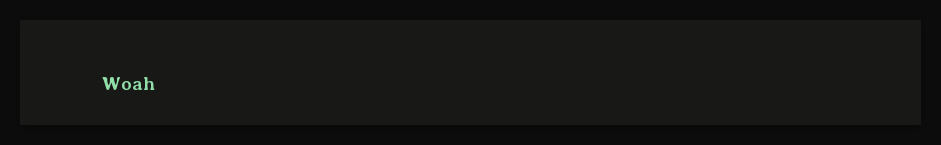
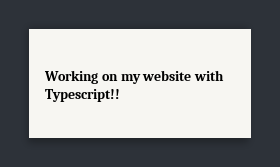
- Woah
+ Working on my website with Typescript!!

